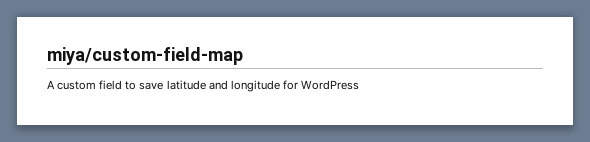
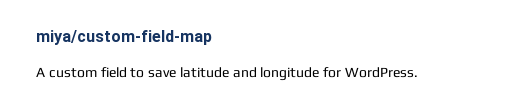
- A custom field to save latitude and longitude for WordPress
+ A custom field to save latitude and longitude for WordPress.

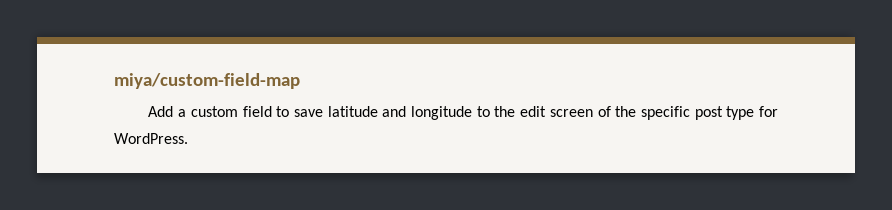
- A custom field to save latitude and longitude for WordPress.
+ Add a custom field to save latitude and longitude to the edit screen of the specific post type for WordPress.

